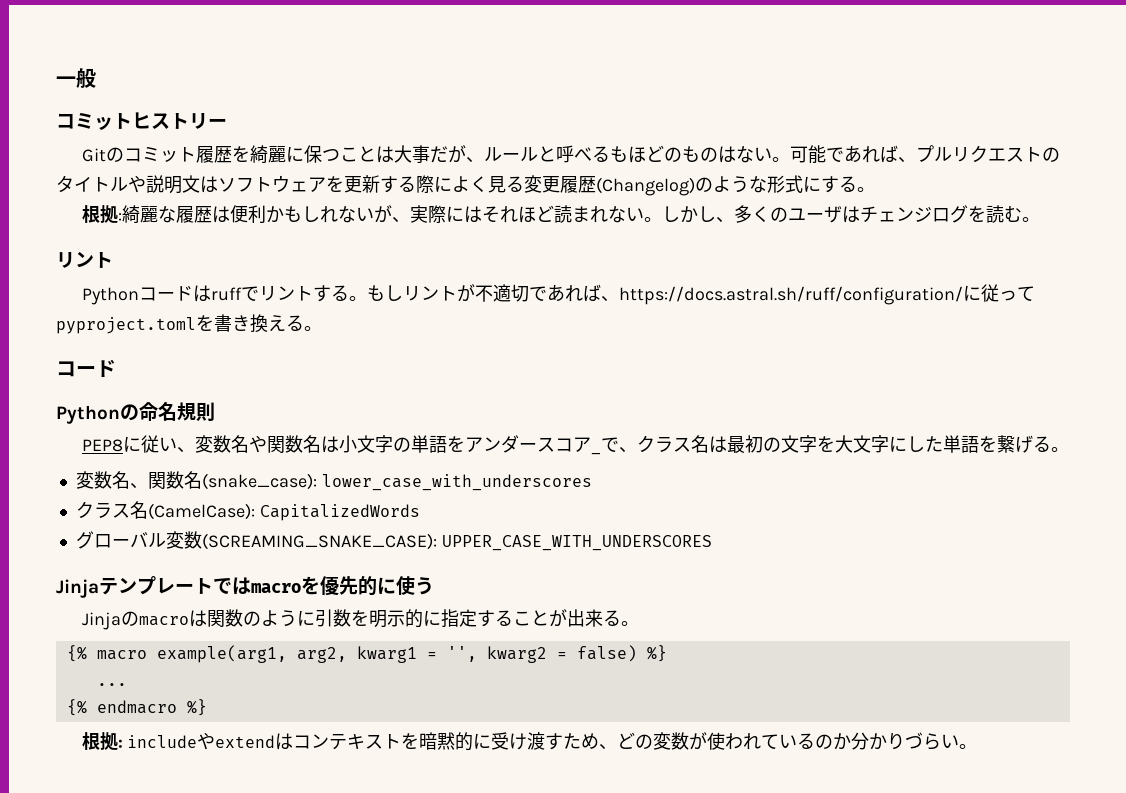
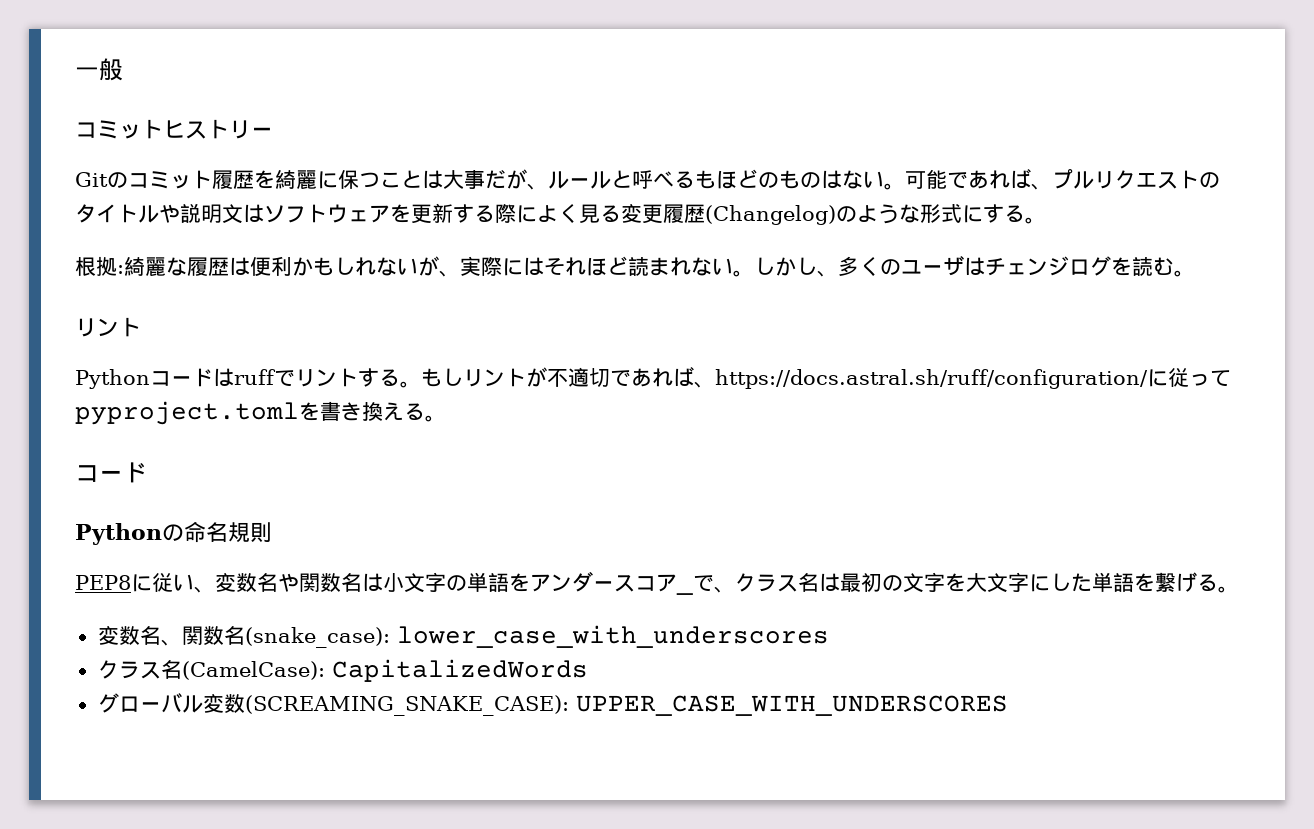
- Jinjaテンプレートではmacroを優先的に使う
- Jinjaのmacroは関数のように引数を明示的に指定することが出来る。
- {% macro example(arg1, arg2, kwarg1 = '', kwarg2 = false) %}
- ...
- {% endmacro %}
- 根拠: includeやextendはコンテキストを暗黙的に受け渡すため、どの変数が使われているのか分かりづらい。

